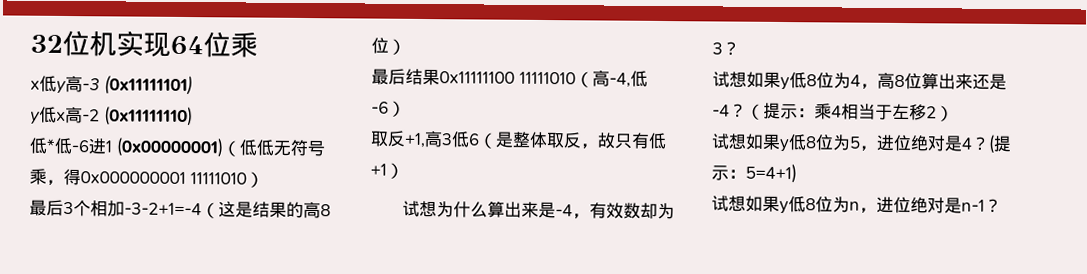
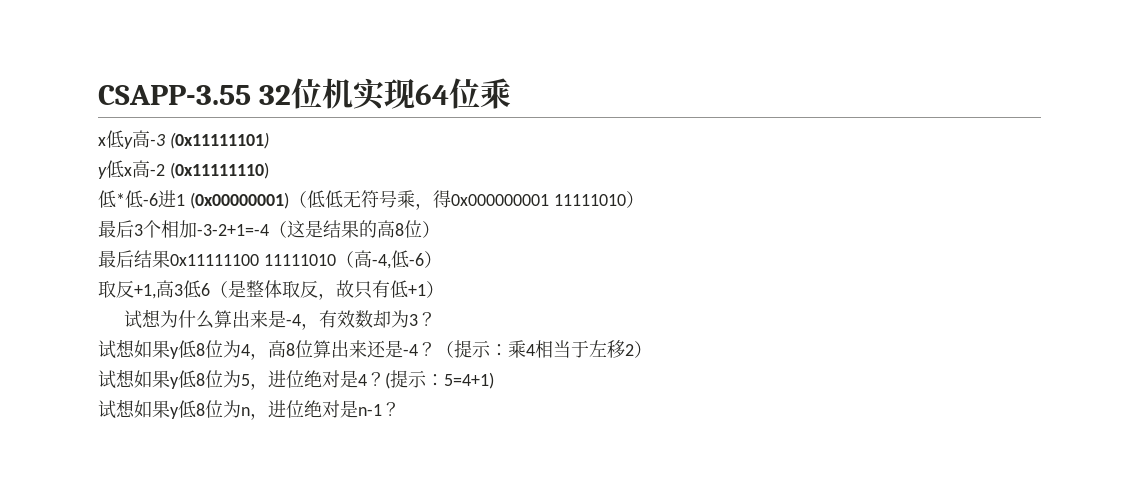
- 32位机实现64位乘
+ CSAPP-3.55 32位机实现64位乘

